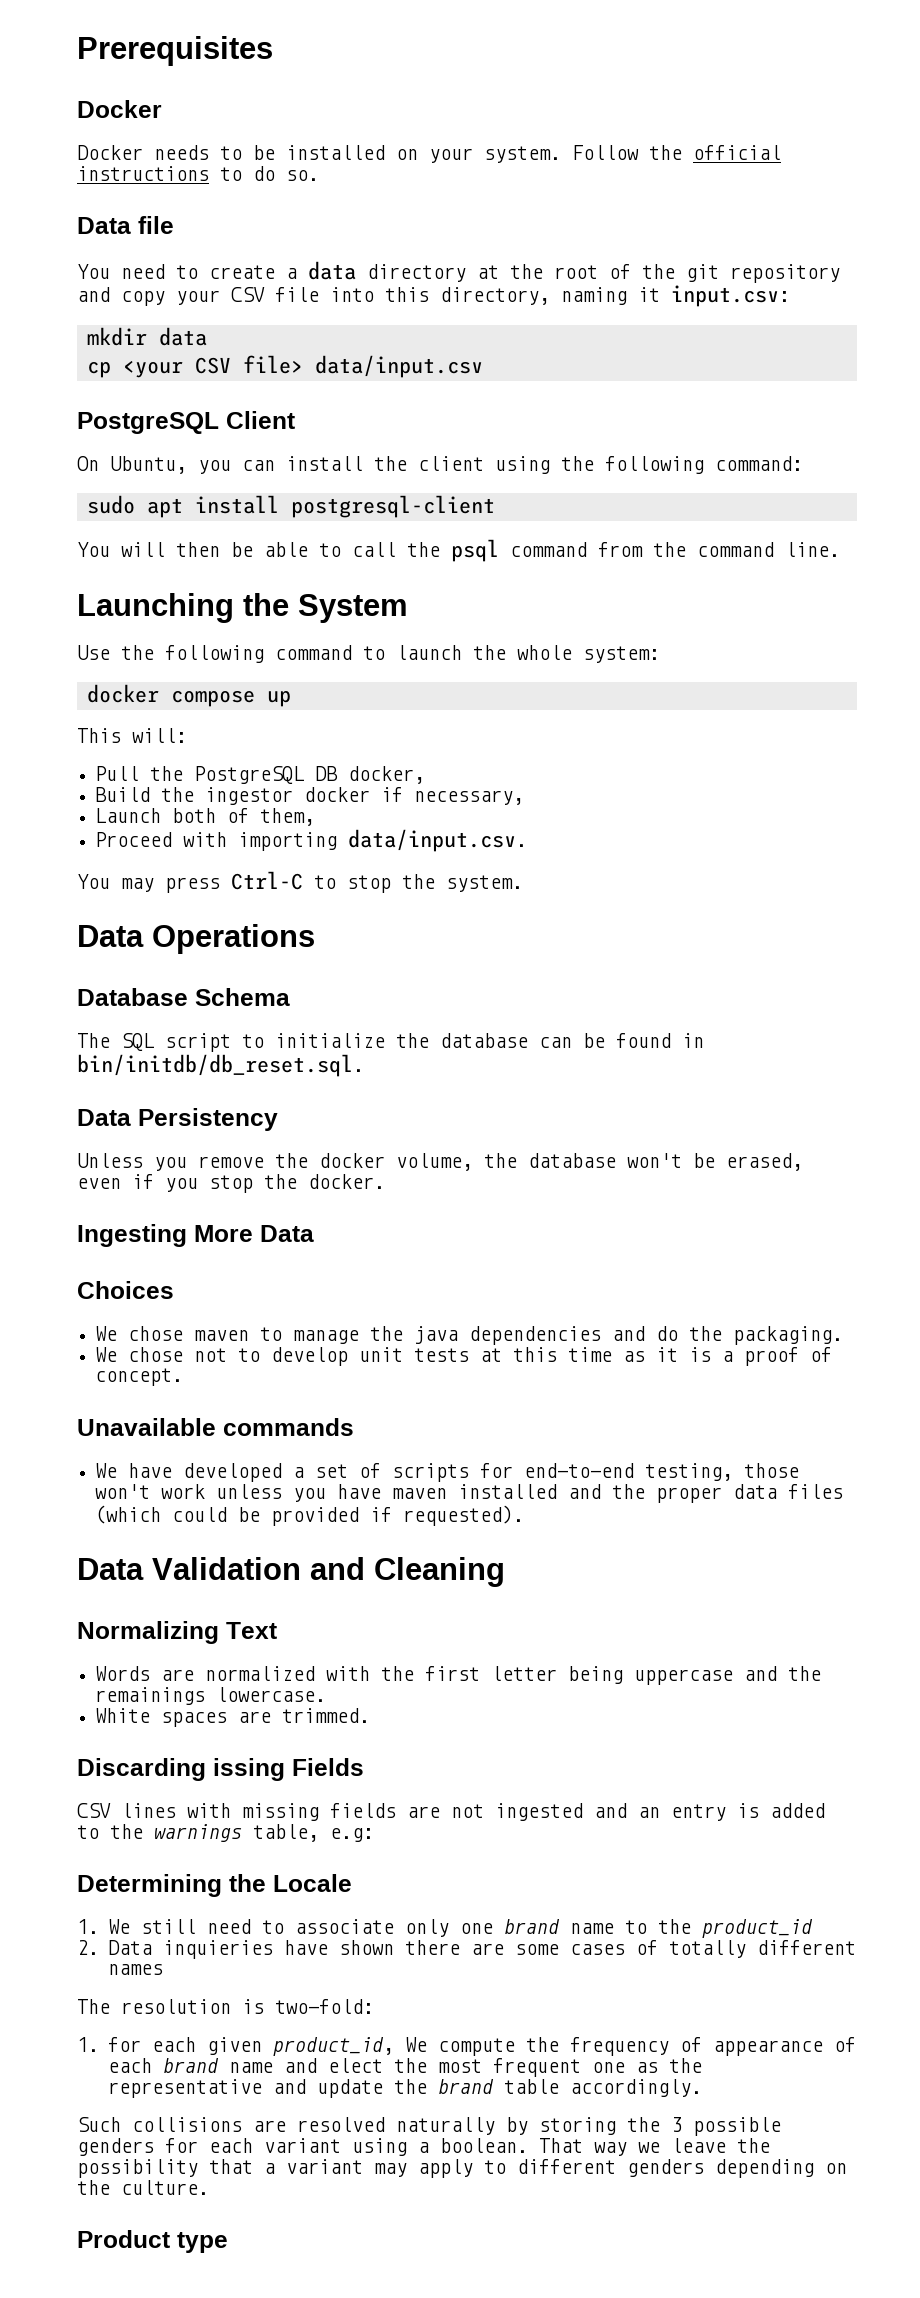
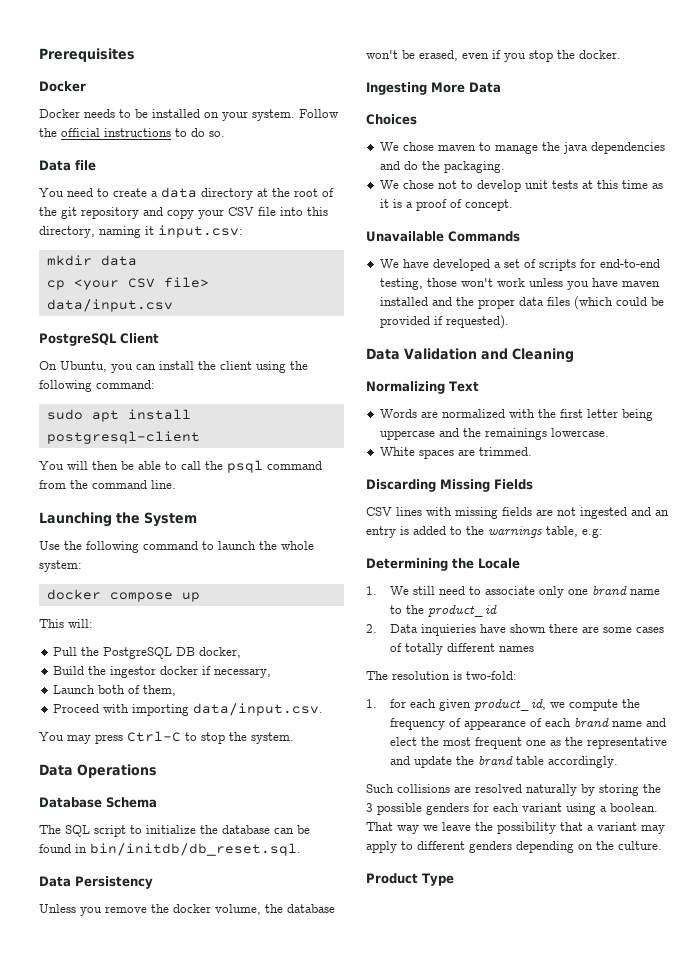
- Unavailable commands
+ Unavailable Commands
- Discarding issing Fields
+ Discarding Missing Fields
- 1. for each given product_id, We compute the frequency of appearance of each brand name and elect the most frequent one as the representative and update the brand table accordingly.
+ 1. for each given product_id, we compute the frequency of appearance of each brand name and elect the most frequent one as the representative and update the brand table accordingly.
- Product type
+ Product Type

